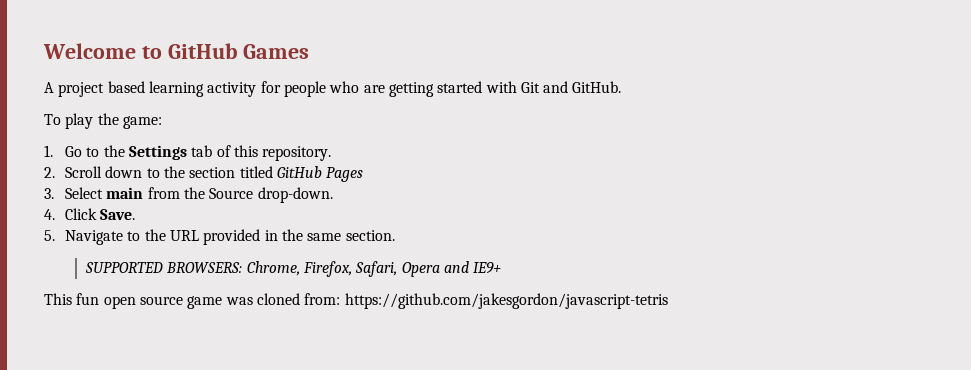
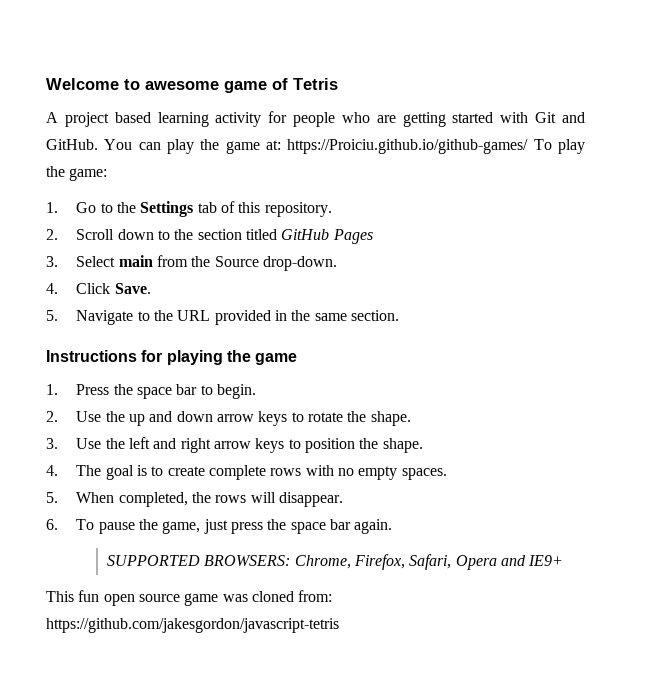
- Welcome to GitHub Games
+ Welcome to awesome game of Tetris
- A project based learning activity for people who are getting started with Git and GitHub.
- To play the game:
+ A project based learning activity for people who are getting started with Git and GitHub. You can play the game at: https://Proiciu.github.io/github-games/ To play the game:
+ Instructions for playing the game
+ 1. Press the space bar to begin.
+ 2. Use the up and down arrow keys to rotate the shape.
+ 3. Use the left and right arrow keys to position the shape.
+ 4. The goal is to create complete rows with no empty spaces.
+ 5. When completed, the rows will disappear.
+ 6. To pause the game, just press the space bar again.

